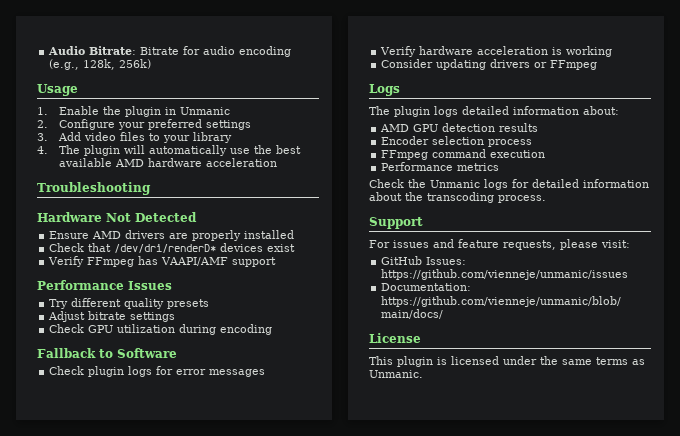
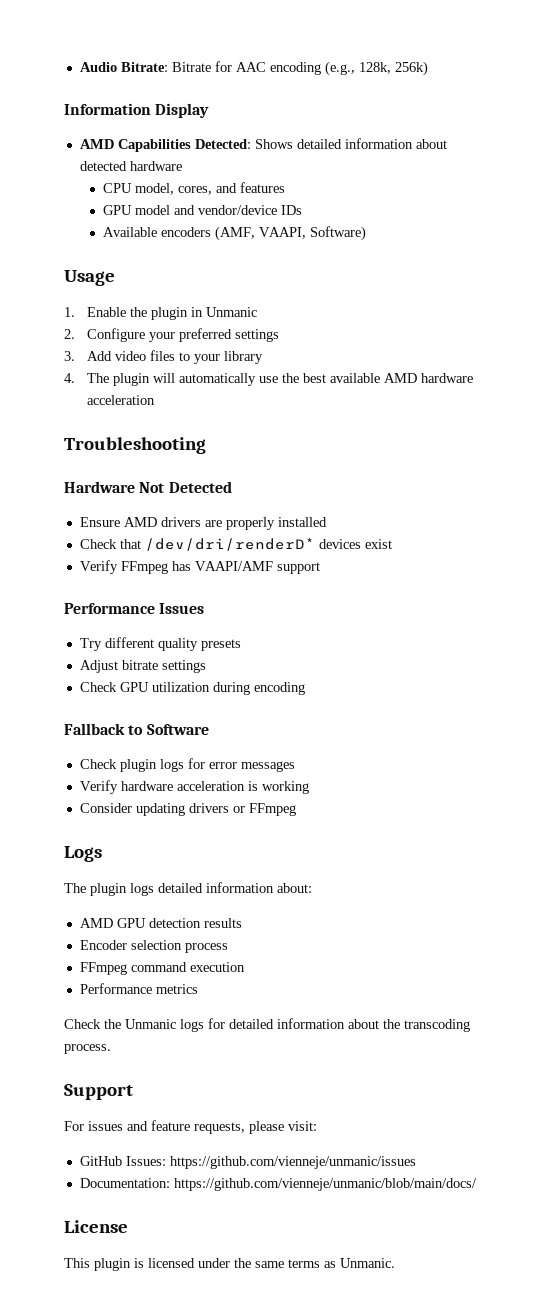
- Audio Bitrate: Bitrate for audio encoding (e.g., 128k, 256k)
+ Audio Bitrate: Bitrate for AAC encoding (e.g., 128k, 256k)
+ Information Display
+ AMD Capabilities Detected: Shows detailed information about detected hardware
+ CPU model, cores, and features
+ GPU model and vendor/device IDs
+ Available encoders (AMF, VAAPI, Software)

